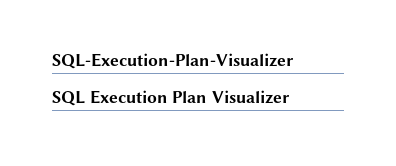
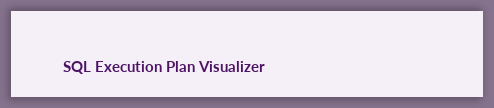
- SQL-Execution-Plan-Visualizer

